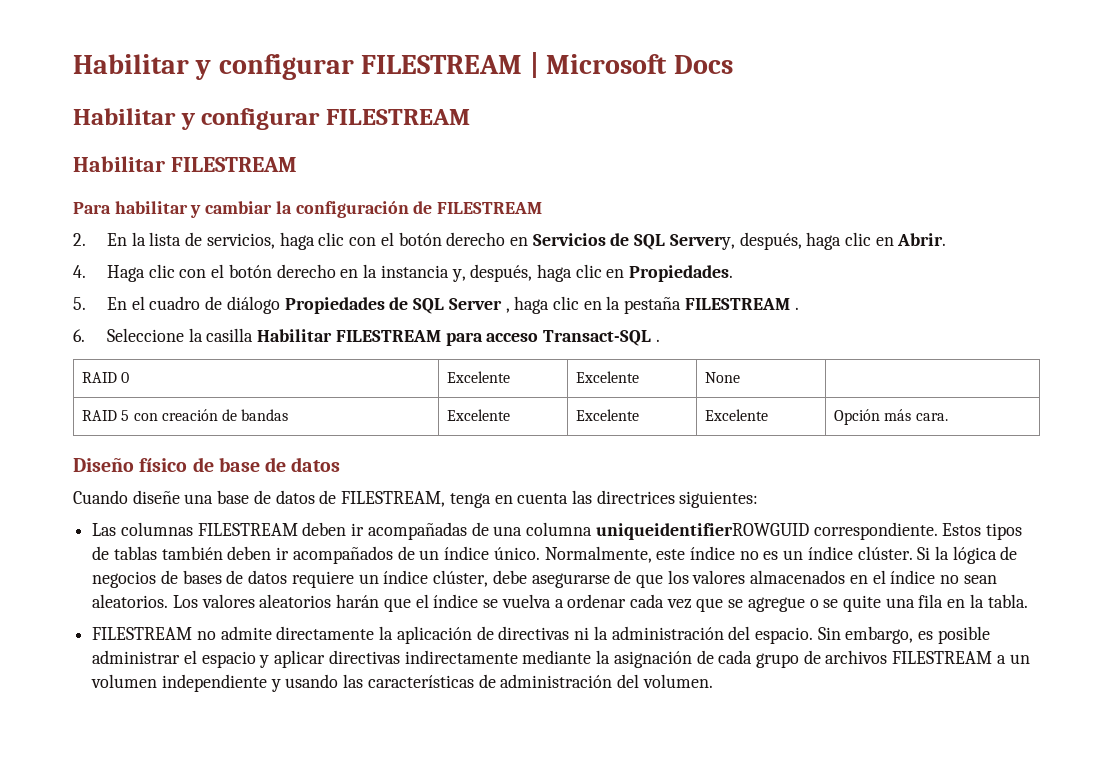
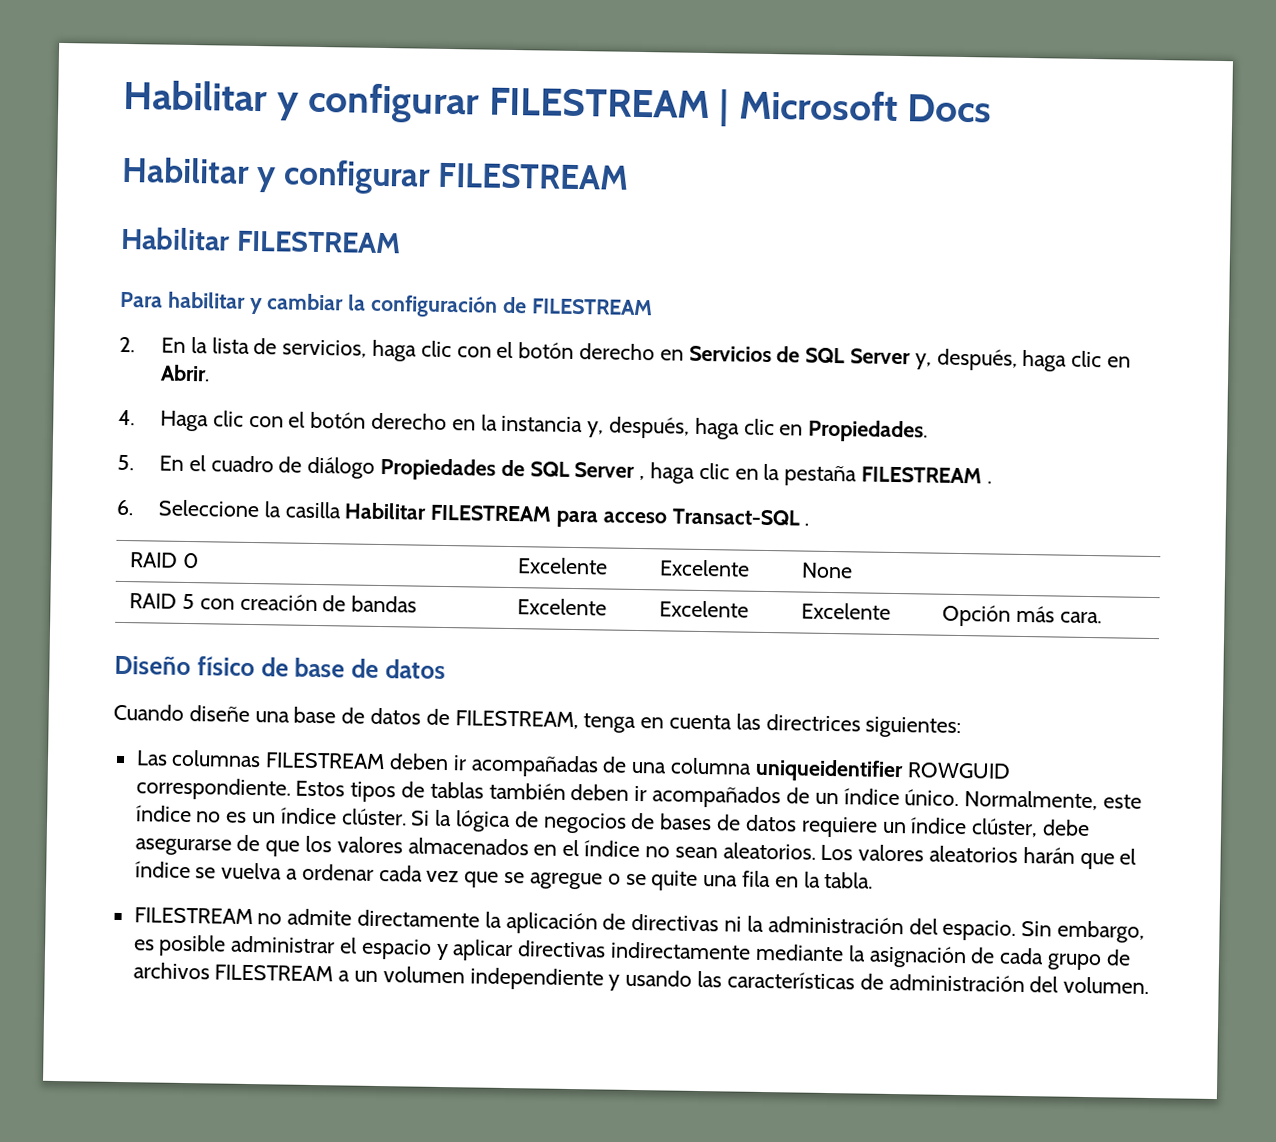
- 2. En la lista de servicios, haga clic con el botón derecho en Servicios de SQL Servery, después, haga clic en Abrir.
+ 2. En la lista de servicios, haga clic con el botón derecho en Servicios de SQL Server y, después, haga clic en Abrir.
- Las columnas FILESTREAM deben ir acompañadas de una columna uniqueidentifierROWGUID correspondiente.
+ Las columnas FILESTREAM deben ir acompañadas de una columna uniqueidentifier ROWGUID correspondiente.

